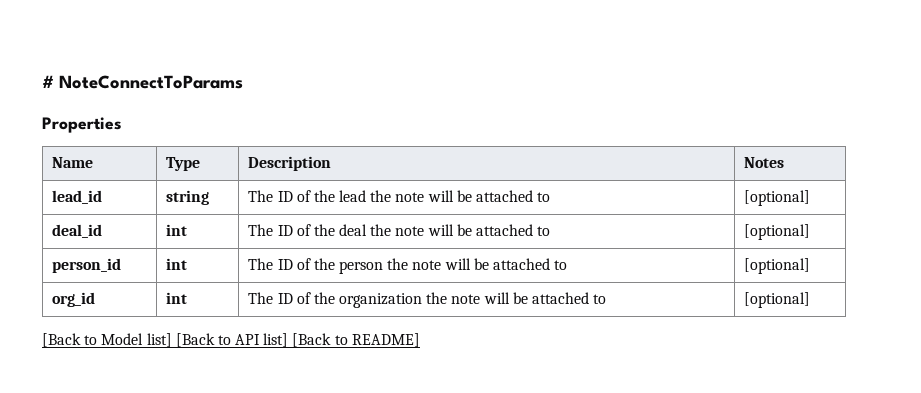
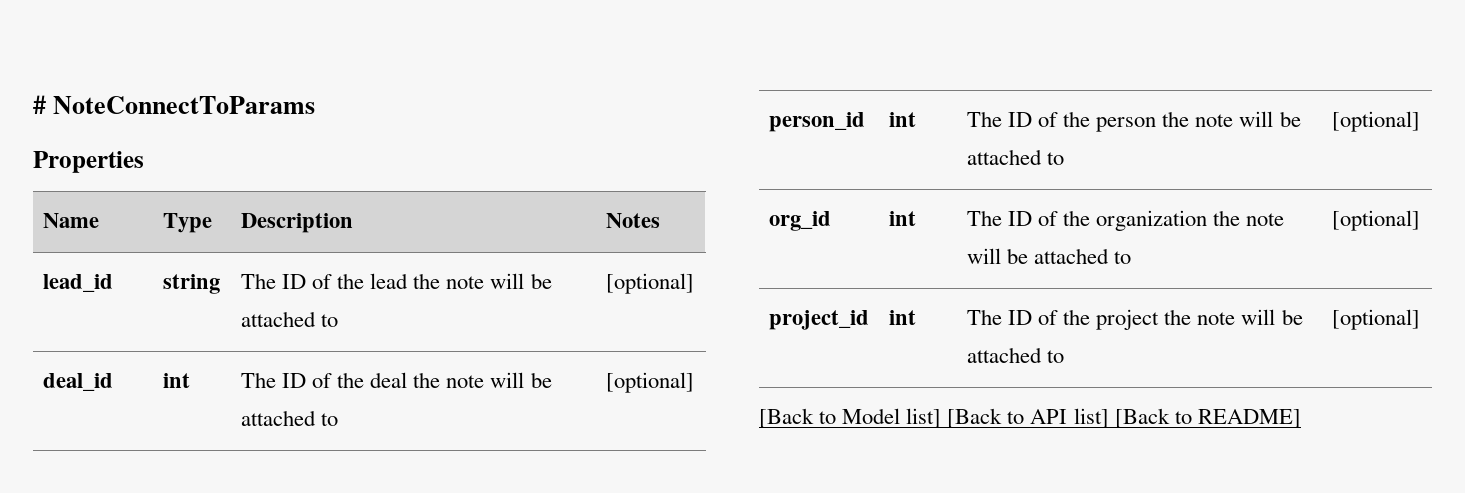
+ project_id | int | The ID of the project the note will be attached to | [optional]

